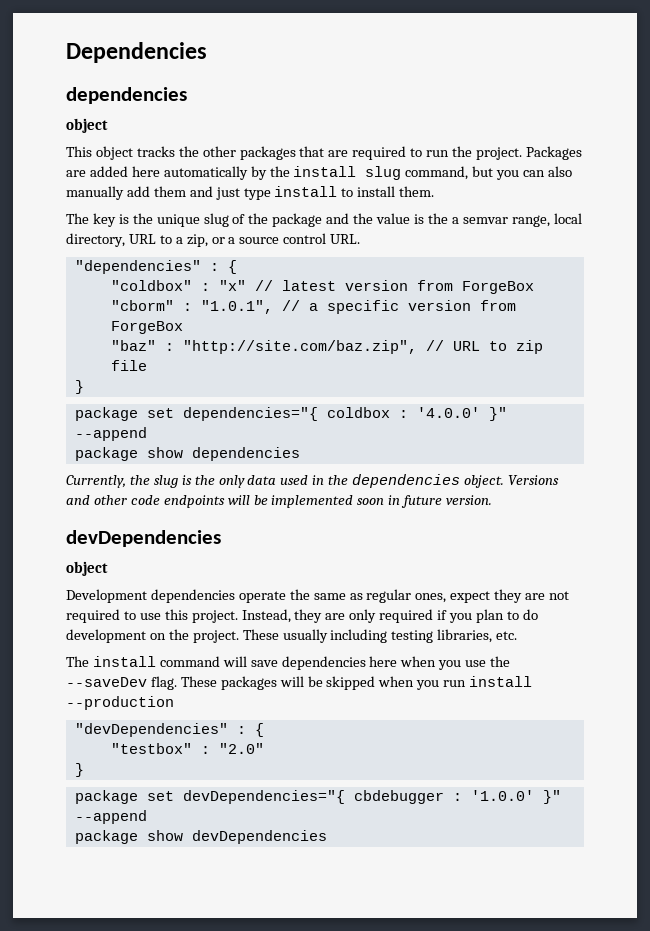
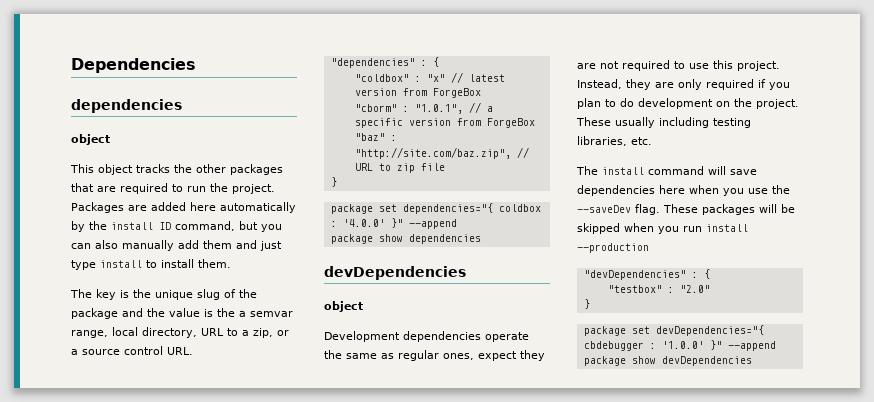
- Packages are added here automatically by the install slug command, but you can also manually add them and just type install to install them.
+ Packages are added here automatically by the install ID command, but you can also manually add them and just type install to install them.
- Currently, the slug is the only data used in the dependencies object. Versions and other code endpoints will be implemented soon in future version.

